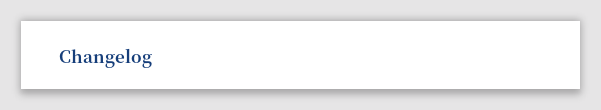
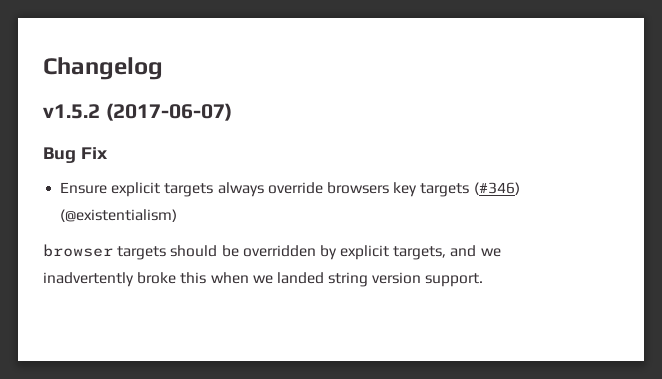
+ v1.5.2 (2017-06-07)
+ Bug Fix
+ Ensure explicit targets always override browsers key targets (#346) (@existentialism)
+ browser targets should be overridden by explicit targets, and we inadvertently broke this when we landed string version support.

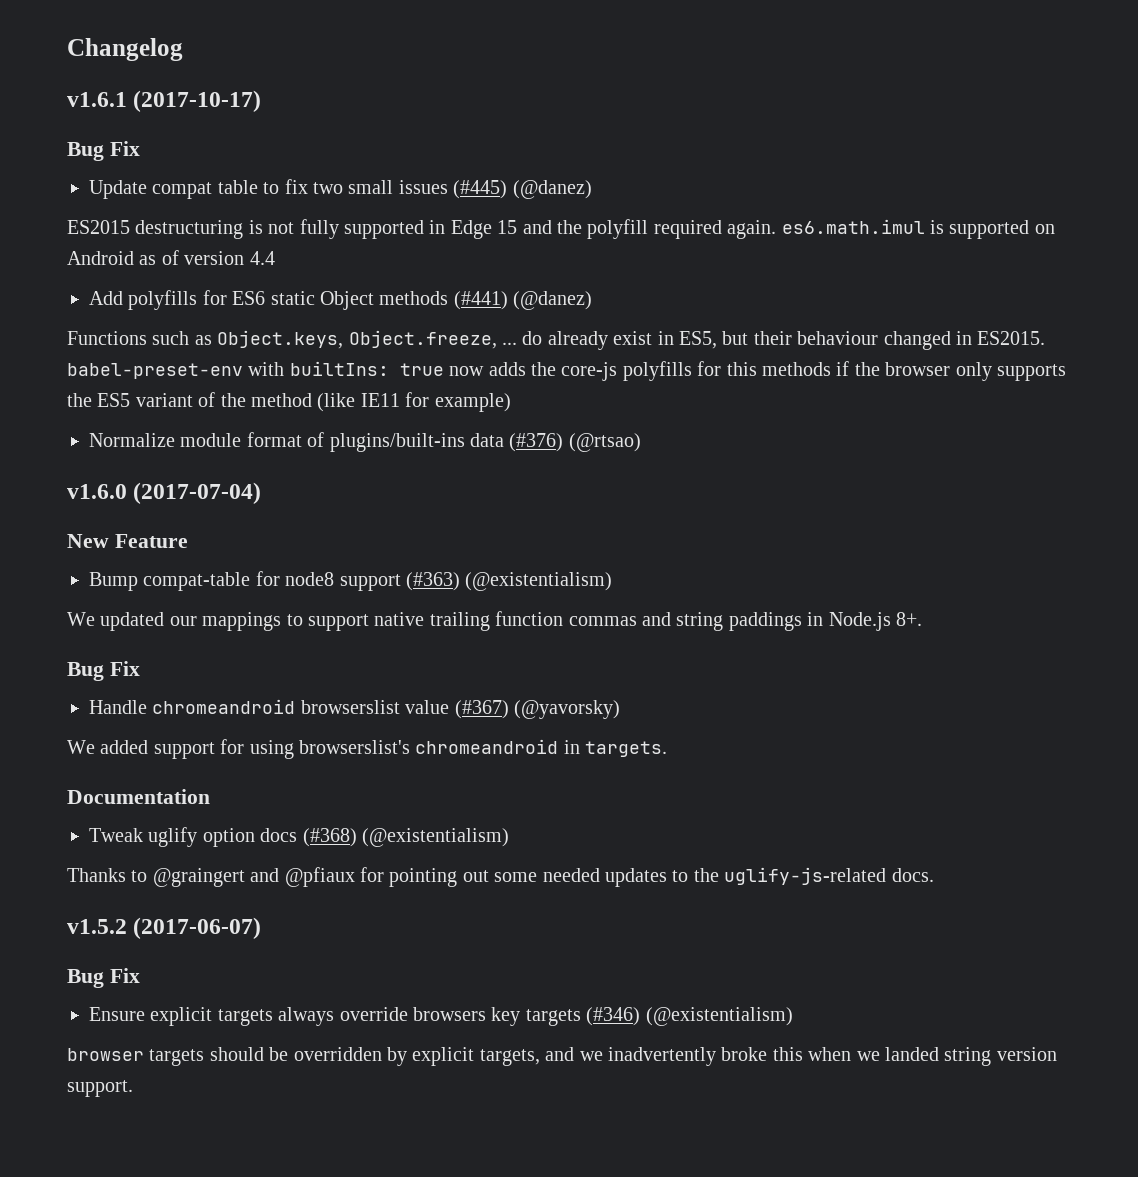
+ v1.6.1 (2017-10-17)
+ Bug Fix
+ Update compat table to fix two small issues (#445) (@danez)
+ ES2015 destructuring is not fully supported in Edge 15 and the polyfill required again. es6.math.imul is supported on Android as of version 4.4
+ Add polyfills for ES6 static Object methods (#441) (@danez)
+ Functions such as Object.keys, Object.freeze, ... do already exist in ES5, but their behaviour changed in ES2015. babel-preset-env with builtIns: true now adds the core-js polyfills for this methods if the browser only supports the ES5 variant of the method (like IE11 for example)
+ Normalize module format of plugins/built-ins data (#376) (@rtsao)
+ v1.6.0 (2017-07-04)
+ New Feature
+ Bump compat-table for node8 support (#363) (@existentialism)
+ We updated our mappings to support native trailing function commas and string paddings in Node.js 8+.
+ Bug Fix
+ Handle chromeandroid browserslist value (#367) (@yavorsky)
+ We added support for using browserslist's chromeandroid in targets.
+ Documentation
+ Tweak uglify option docs (#368) (@existentialism)
+ Thanks to @graingert and @pfiaux for pointing out some needed updates to the uglify-js-related docs.

